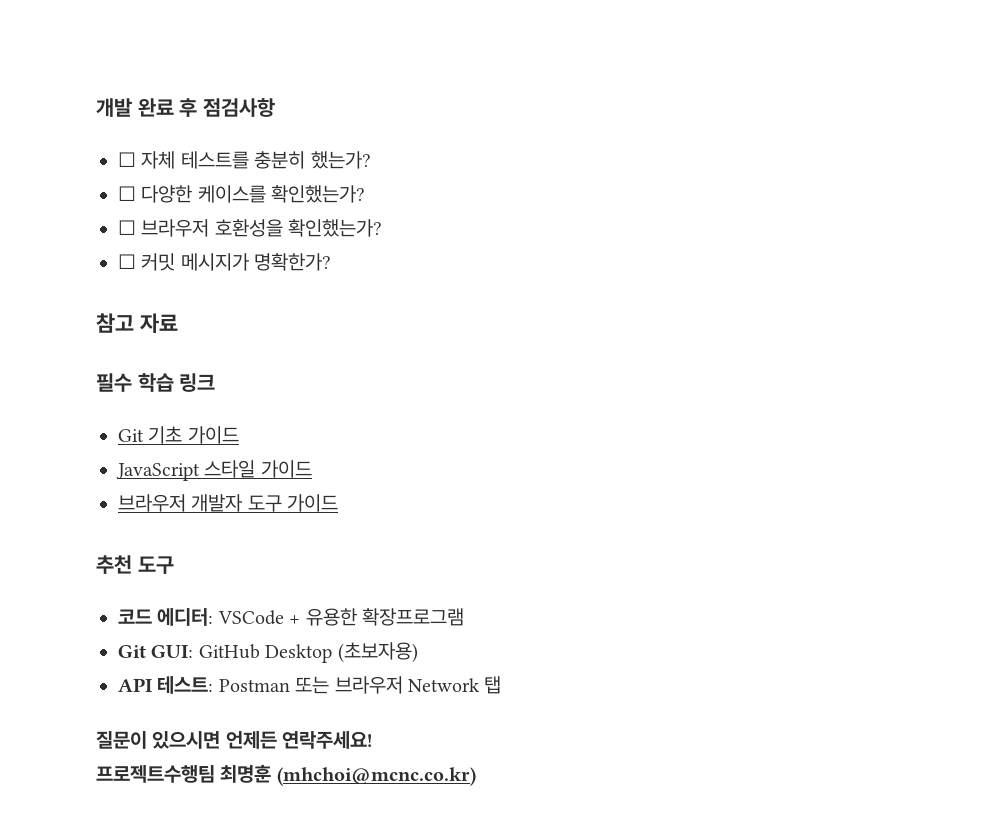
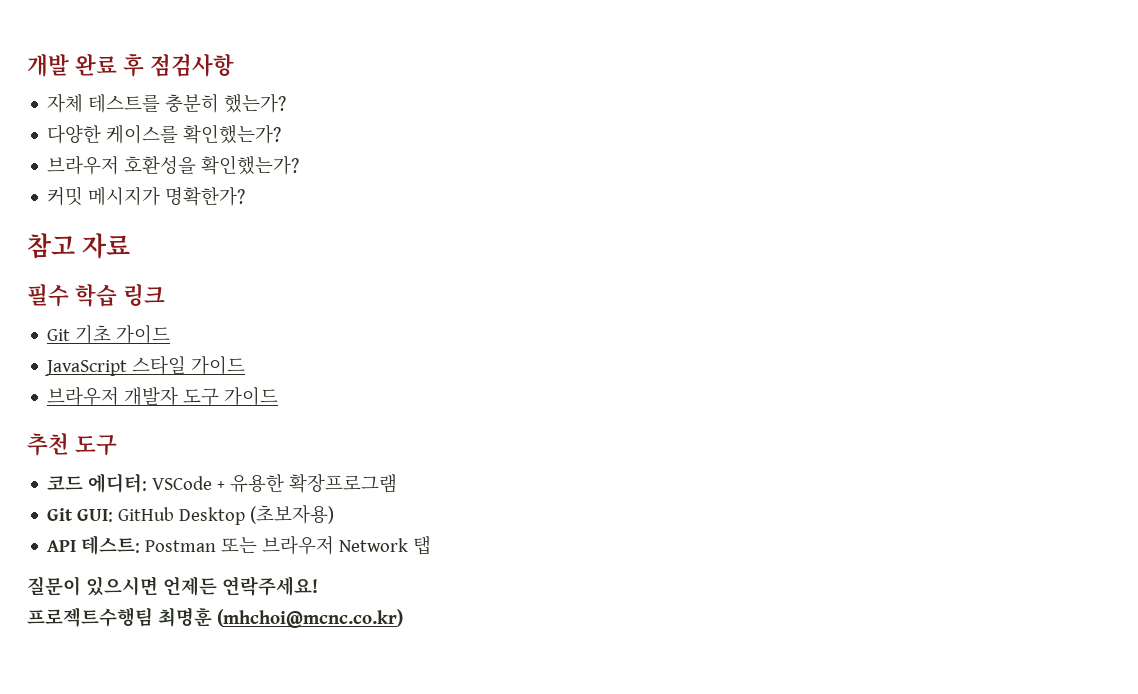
- ☐ 자체 테스트를 충분히 했는가?
+ 자체 테스트를 충분히 했는가?
- ☐ 다양한 케이스를 확인했는가?
+ 다양한 케이스를 확인했는가?
- ☐ 브라우저 호환성을 확인했는가?
+ 브라우저 호환성을 확인했는가?
- ☐ 커밋 메시지가 명확한가?
+ 커밋 메시지가 명확한가?

